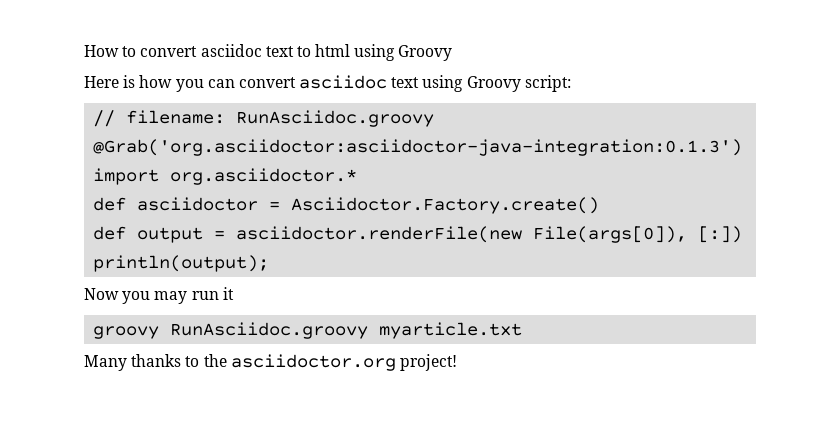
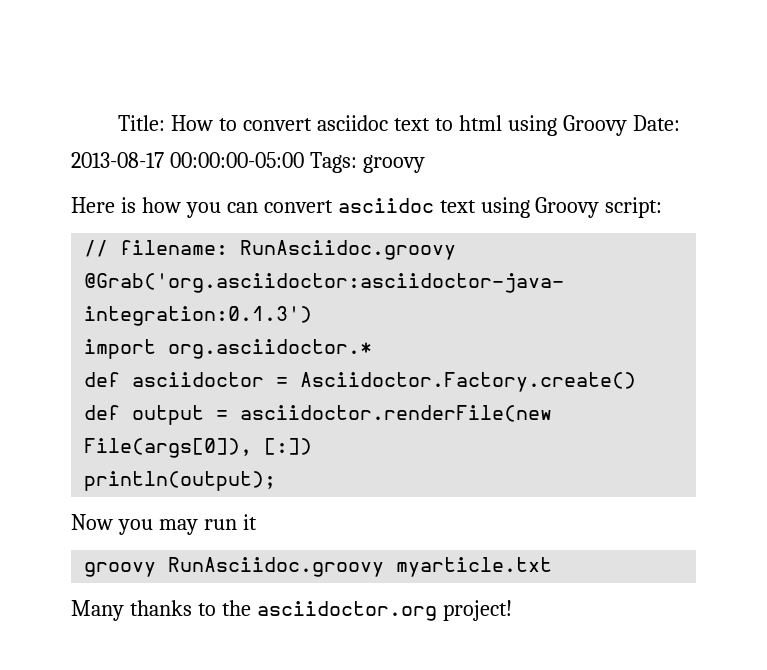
- How to convert asciidoc text to html using Groovy
+ Title: How to convert asciidoc text to html using Groovy Date: 2013-08-17 00:00:00-05:00 Tags: groovy

